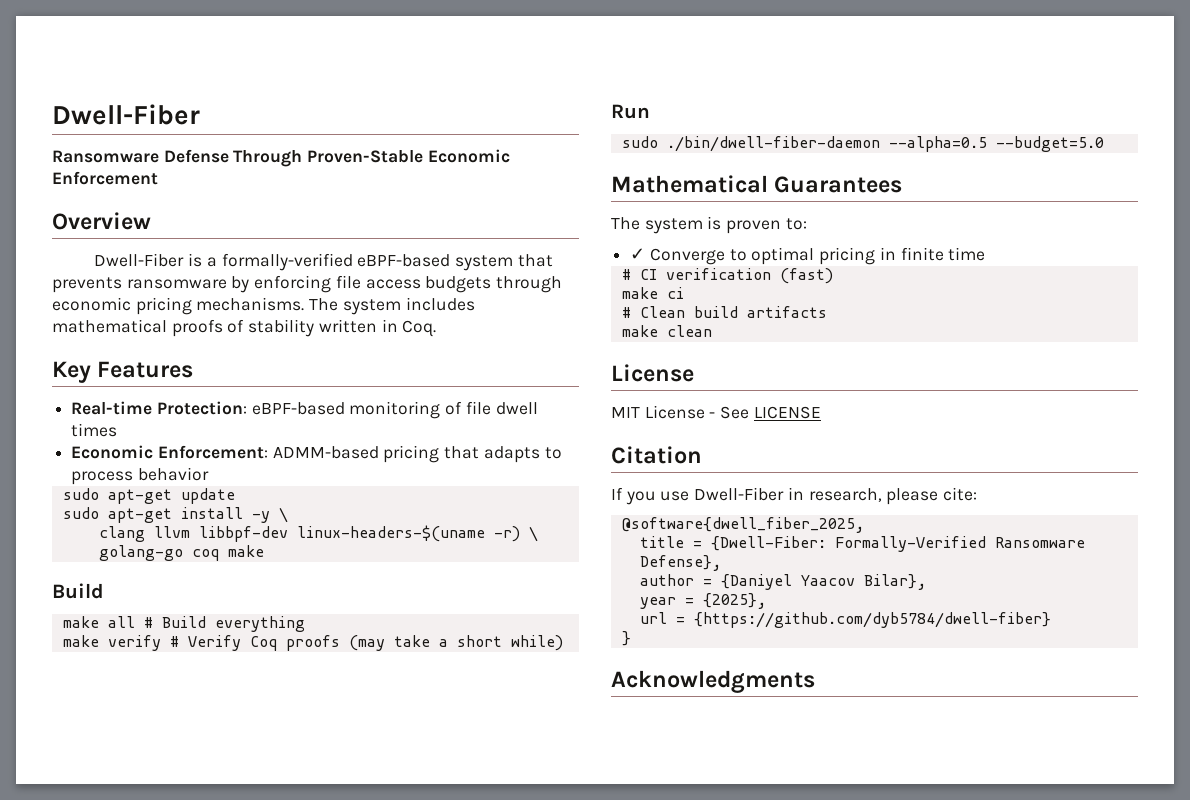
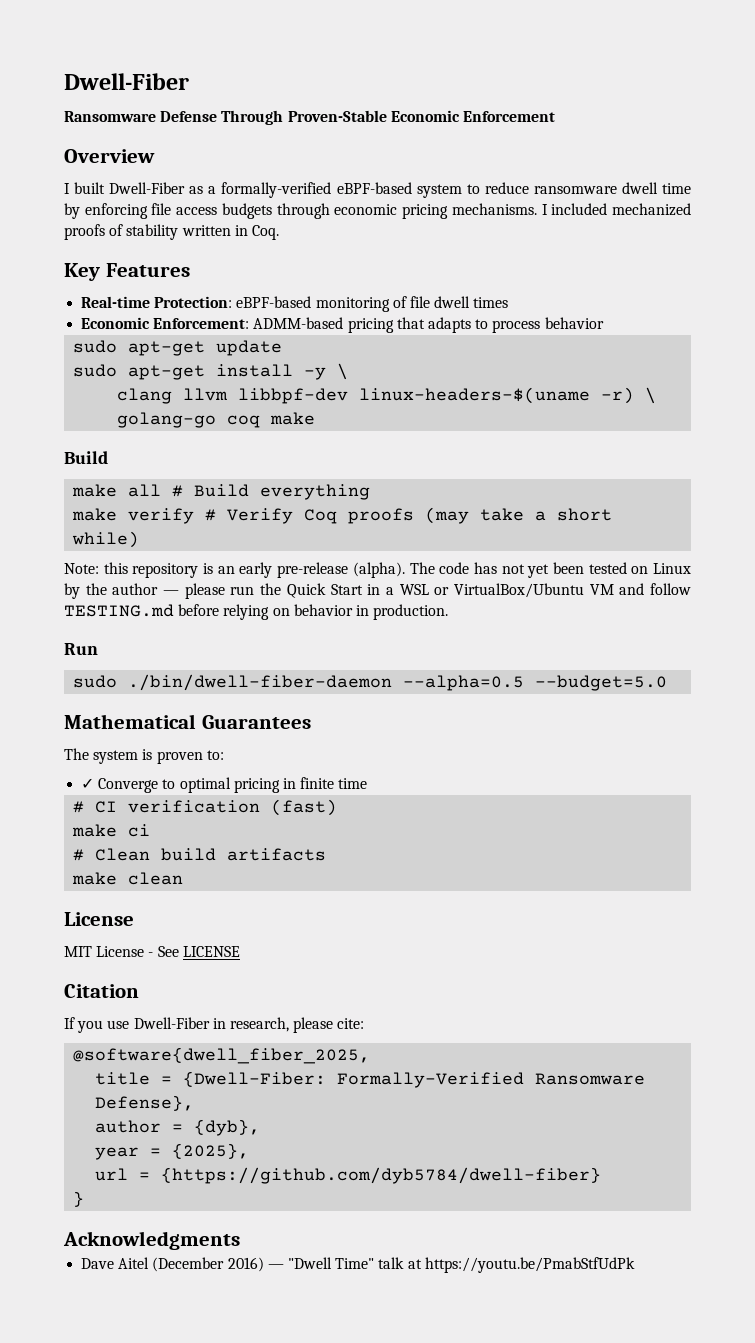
- Dwell-Fiber is a formally-verified eBPF-based system that prevents ransomware by enforcing file access budgets through economic pricing mechanisms.
+ I built Dwell-Fiber as a formally-verified eBPF-based system to reduce ransomware dwell time by enforcing file access budgets through economic pricing mechanisms.
- The system includes mathematical proofs of stability written in Coq.
+ I included mechanized proofs of stability written in Coq.
+ Note: this repository is an early pre-release (alpha). The code has not yet been tested on Linux by the author — please run the Quick Start in a WSL or VirtualBox/Ubuntu VM and follow TESTING.md before relying on behavior in production.
- author = {Daniyel Yaacov Bilar},
+ author = {dyb},
+ Dave Aitel (December 2016) — "Dwell Time" talk at https://youtu.be/PmabStfUdPk

